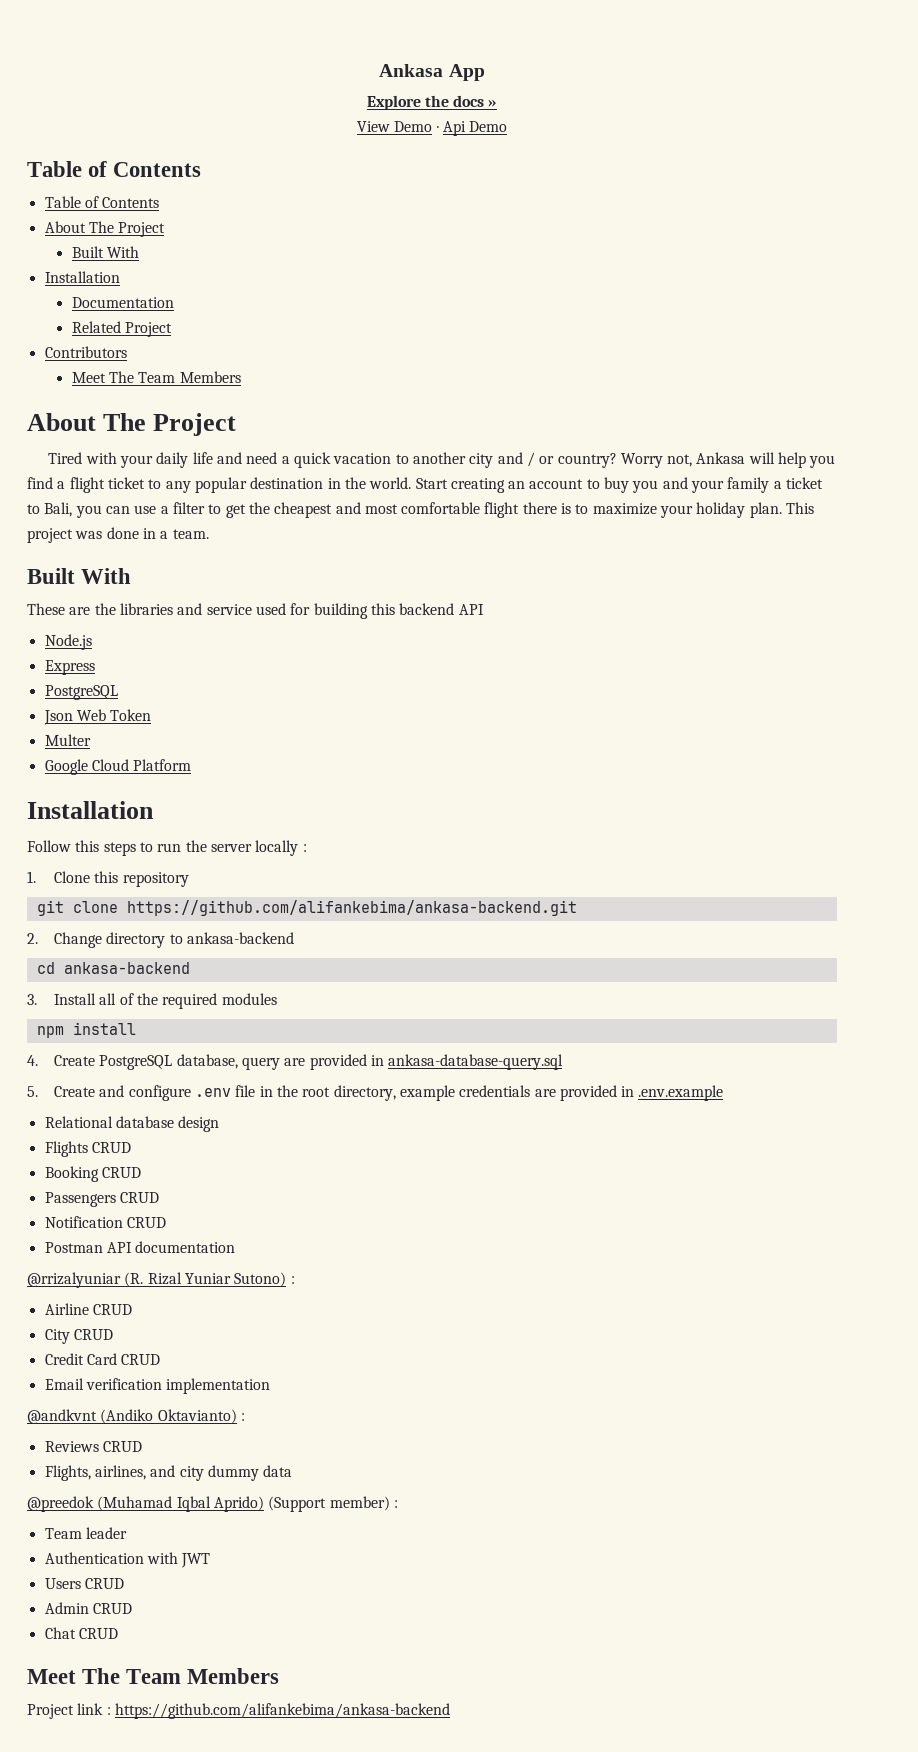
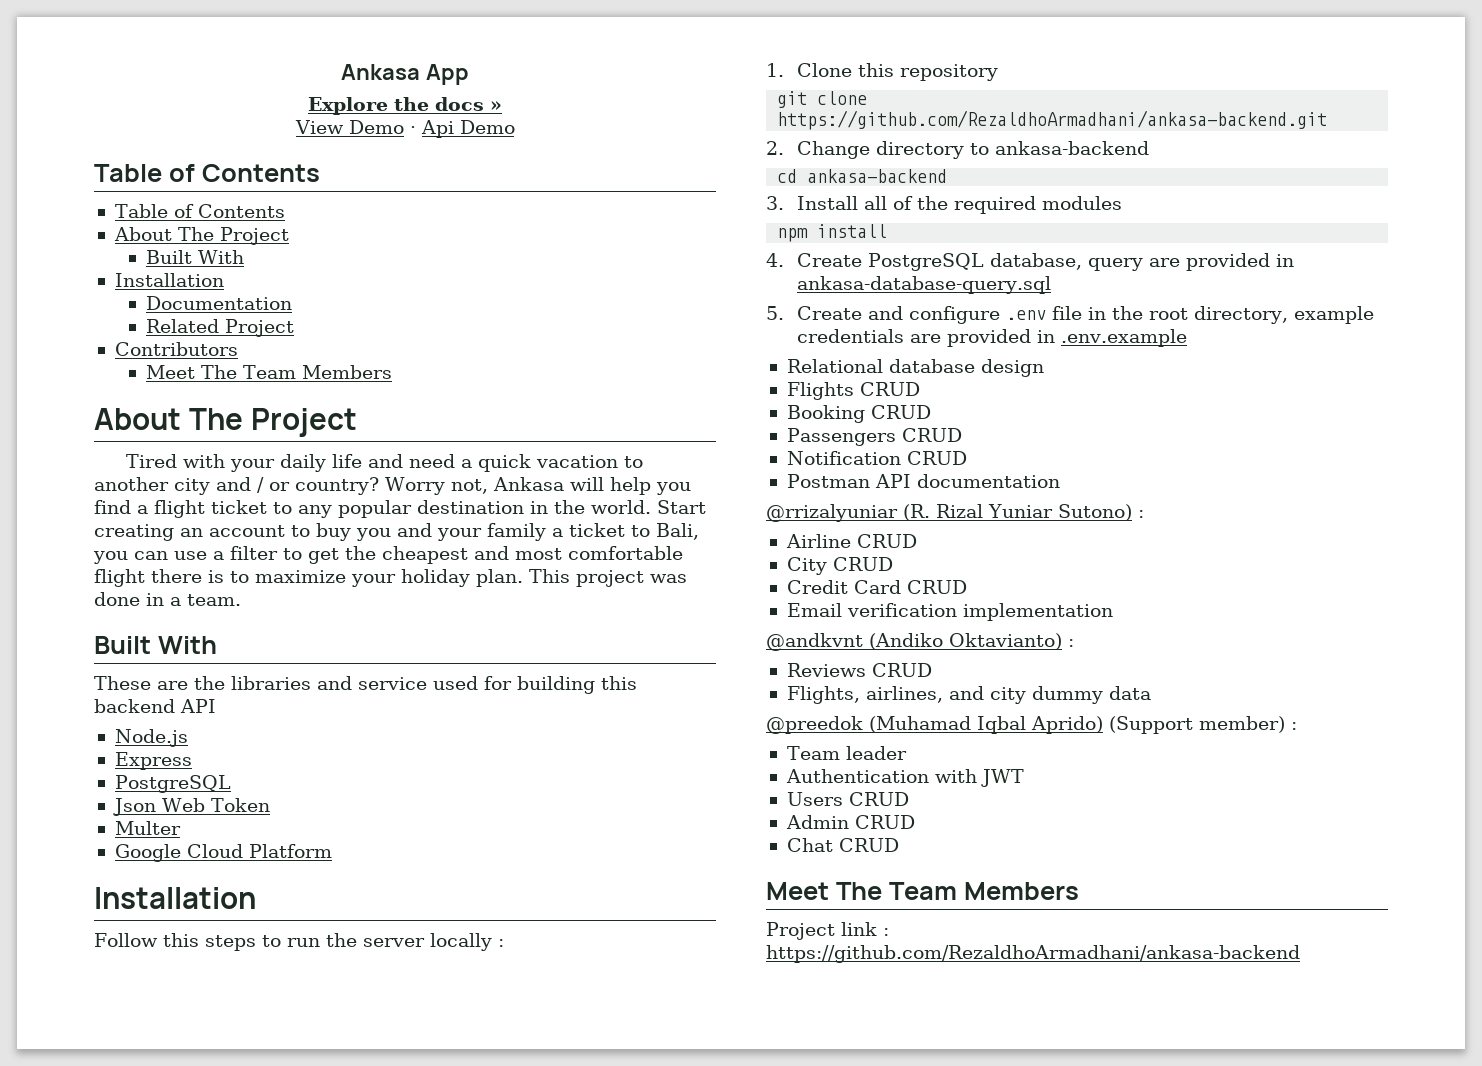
- git clone https://github.com/alifankebima/ankasa-backend.git
+ git clone https://github.com/RezaldhoArmadhani/ankasa-backend.git
- Project link : https://github.com/alifankebima/ankasa-backend
+ Project link : https://github.com/RezaldhoArmadhani/ankasa-backend

